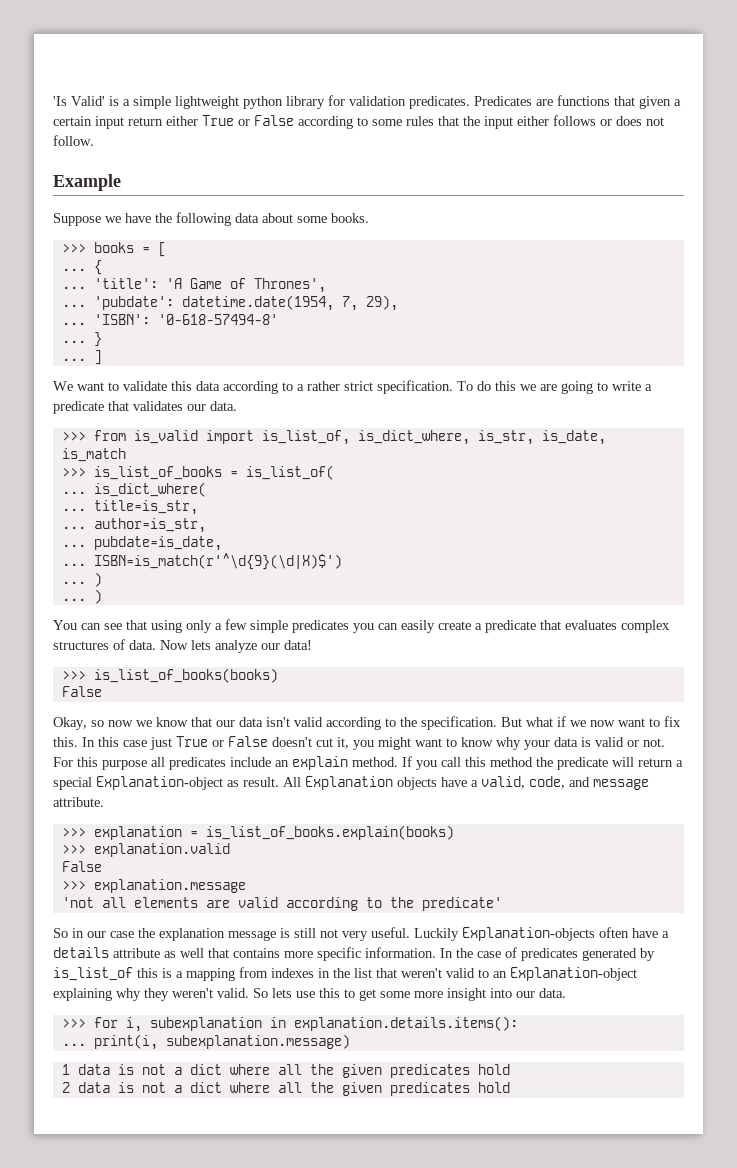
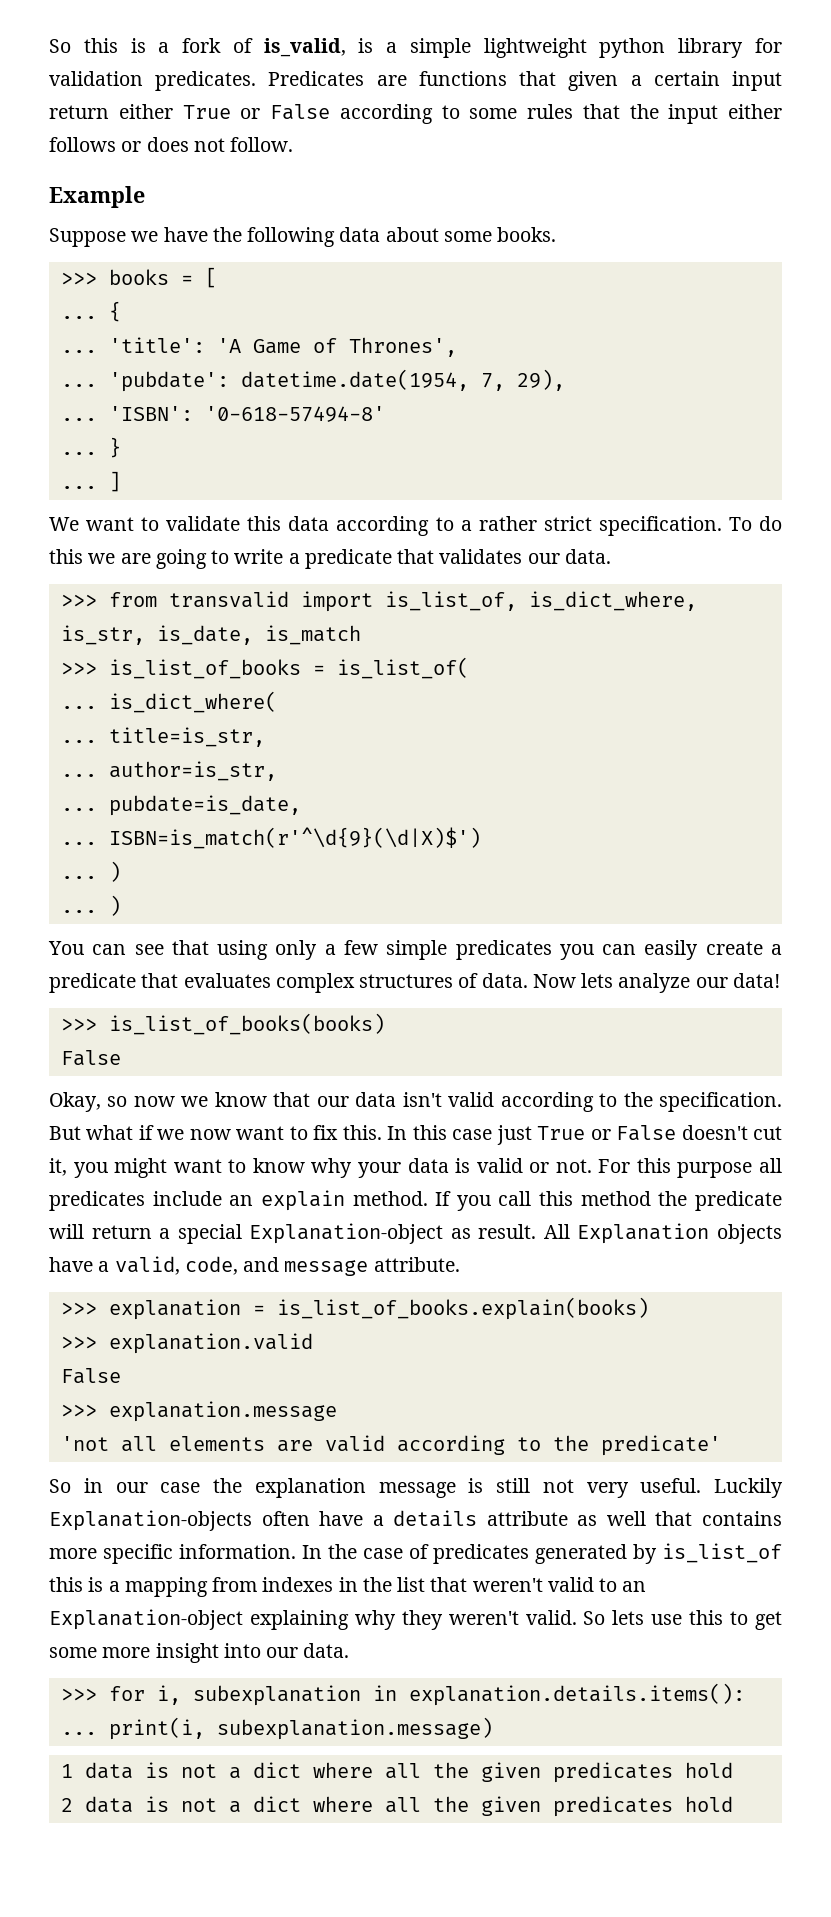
- 'Is Valid' is a simple lightweight python library for validation predicates.
+ So this is a fork of is_valid, is a simple lightweight python library for validation predicates.
- >>> from is_valid import is_list_of, is_dict_where, is_str, is_date, is_match
+ >>> from transvalid import is_list_of, is_dict_where, is_str, is_date, is_match

